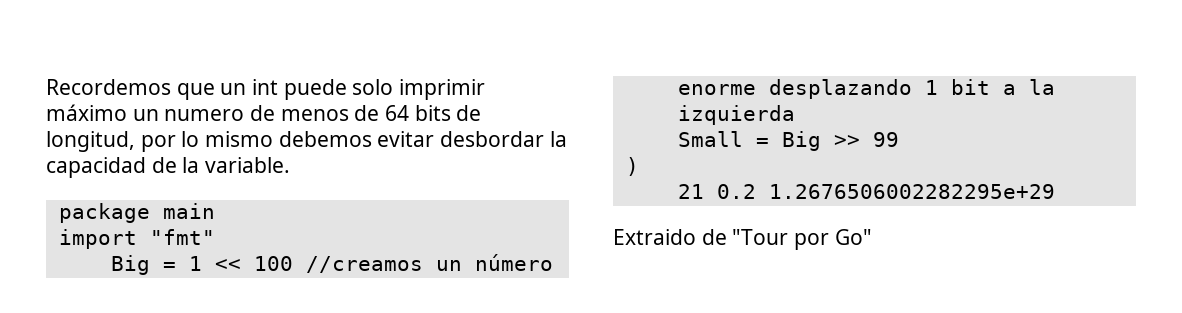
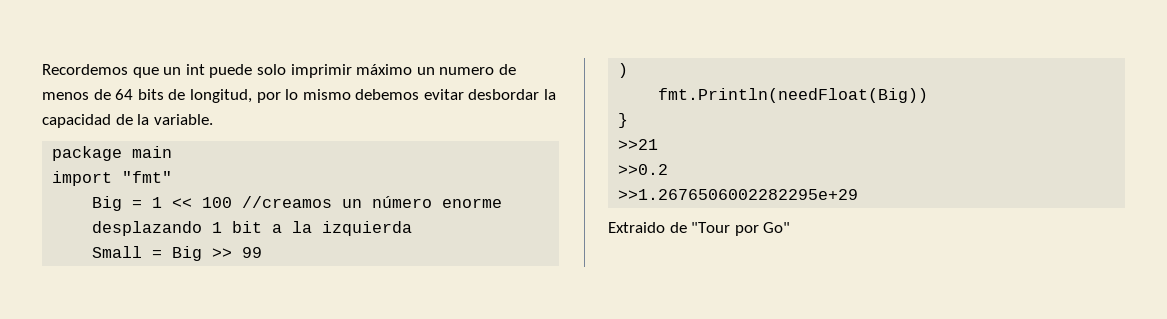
- 21 0.2 1.2676506002282295e+29
+ fmt.Println(needFloat(Big))
+ }
+ >>21
+ >>0.2
+ >>1.2676506002282295e+29

